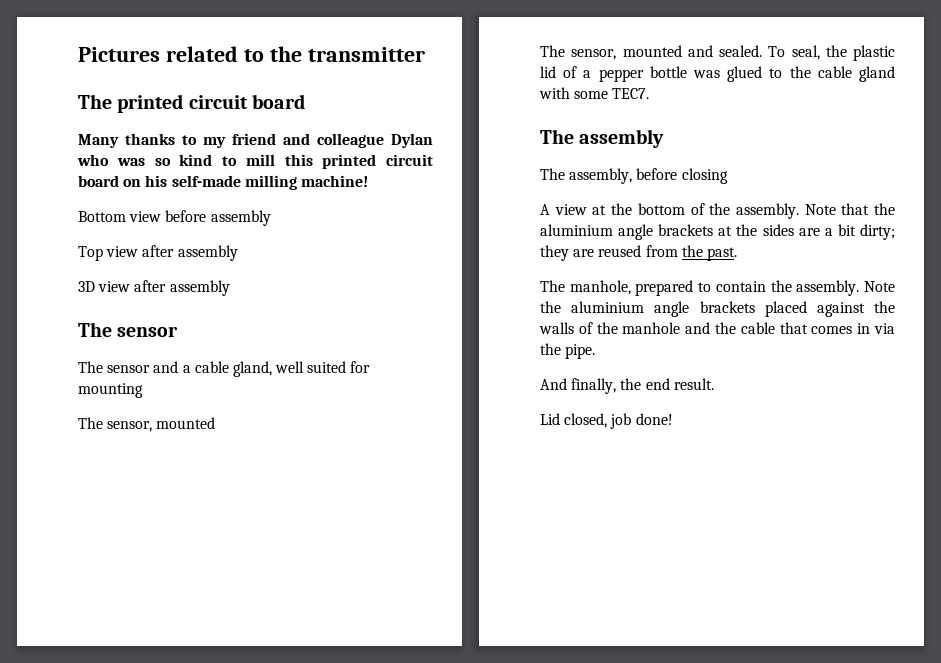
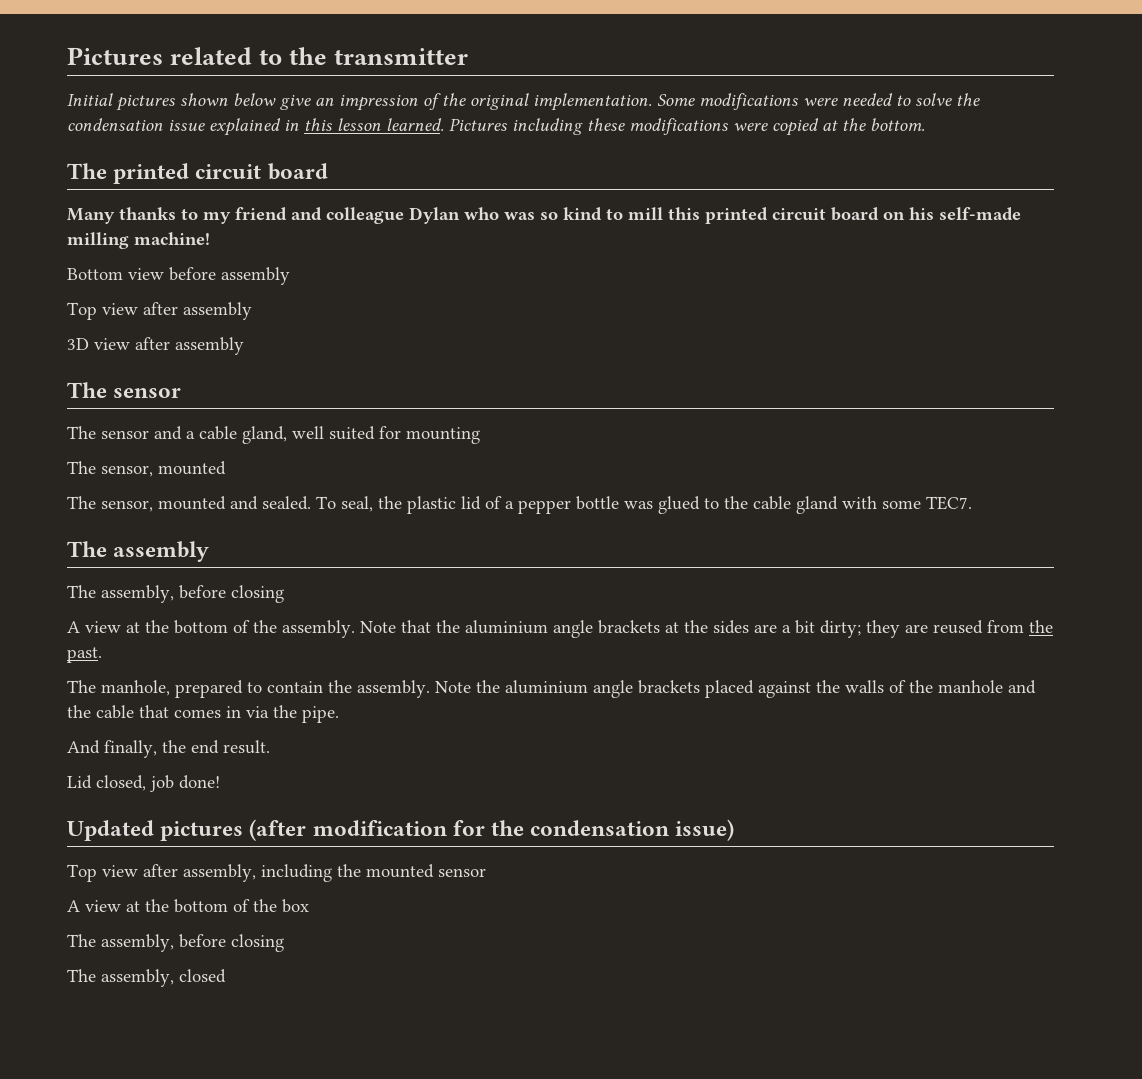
+ Initial pictures shown below give an impression of the original implementation. Some modifications were needed to solve the condensation issue explained in this lesson learned. Pictures including these modifications were copied at the bottom.
+ Updated pictures (after modification for the condensation issue)
+ Top view after assembly, including the mounted sensor
+ A view at the bottom of the box
+ The assembly, before closing
+ The assembly, closed

